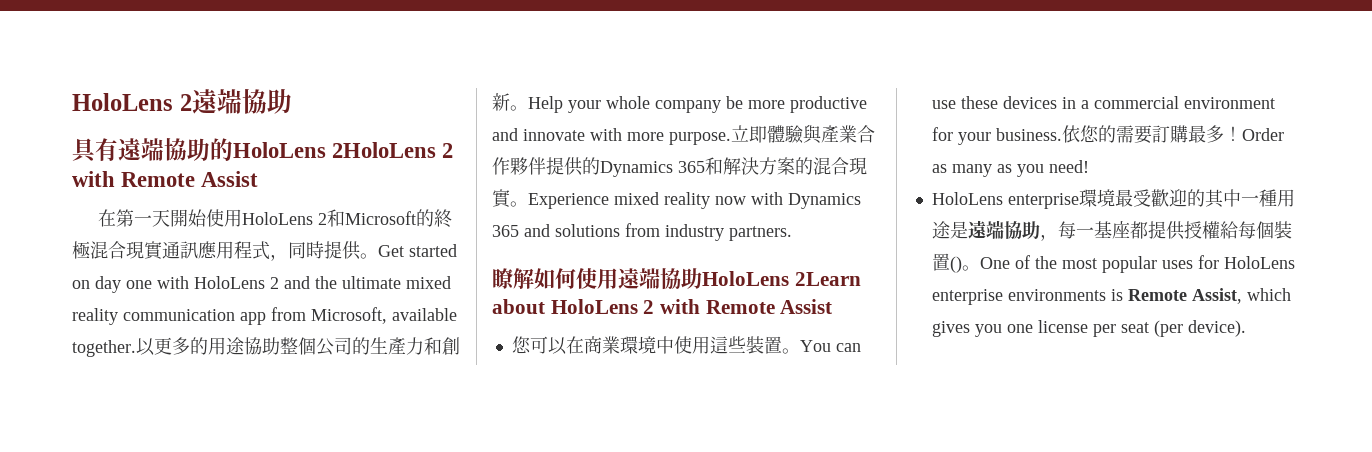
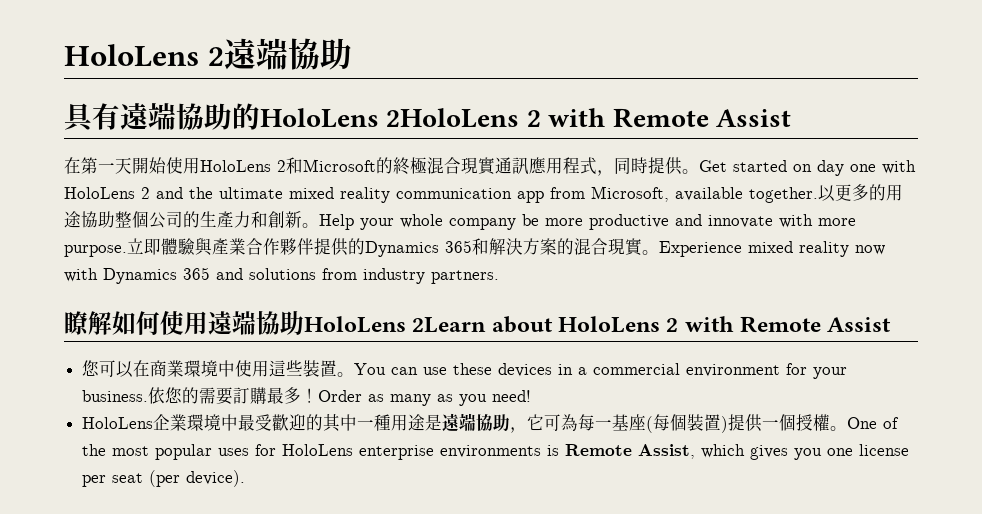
- HoloLens enterprise環境最受歡迎的其中一種用途是遠端協助，每一基座都提供授權給每個裝置()。
+ HoloLens企業環境中最受歡迎的其中一種用途是遠端協助，它可為每一基座(每個裝置)提供一個授權。

